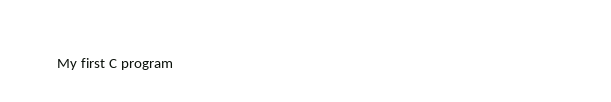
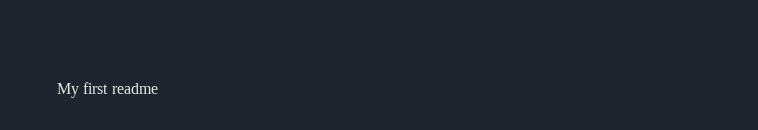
- My first C program
+ My first readme

